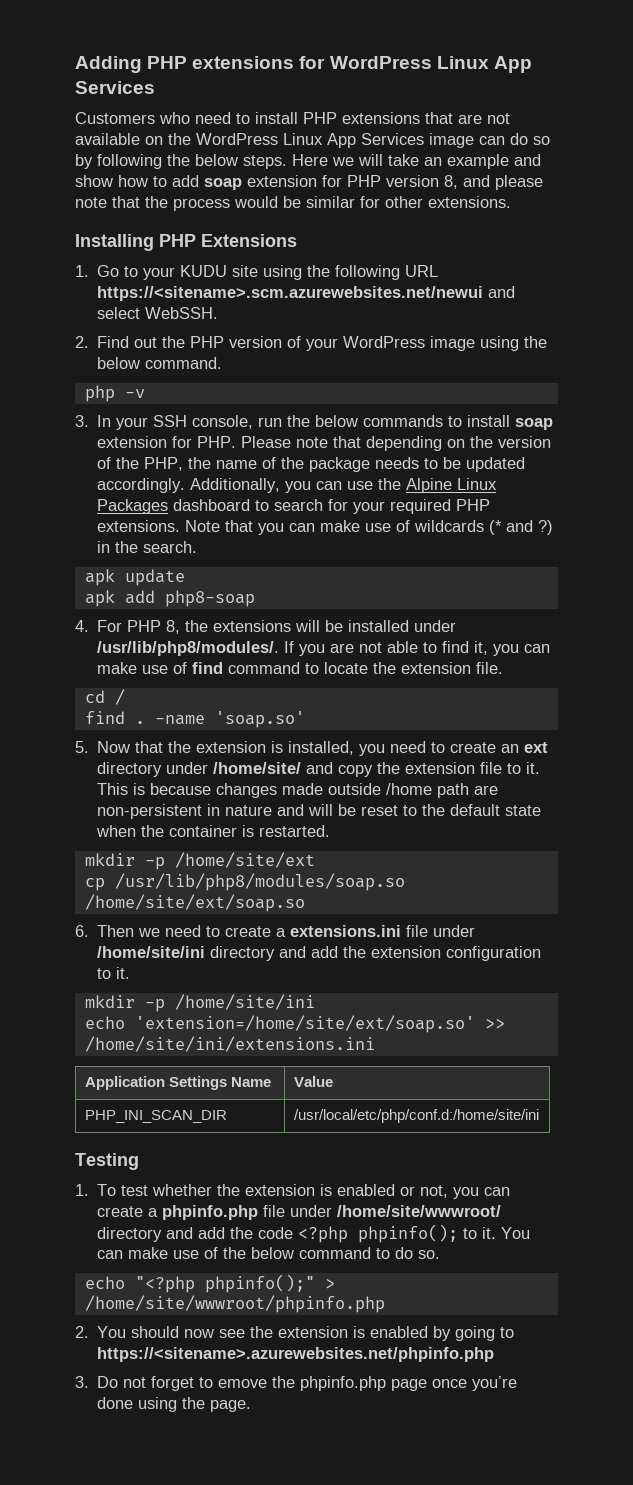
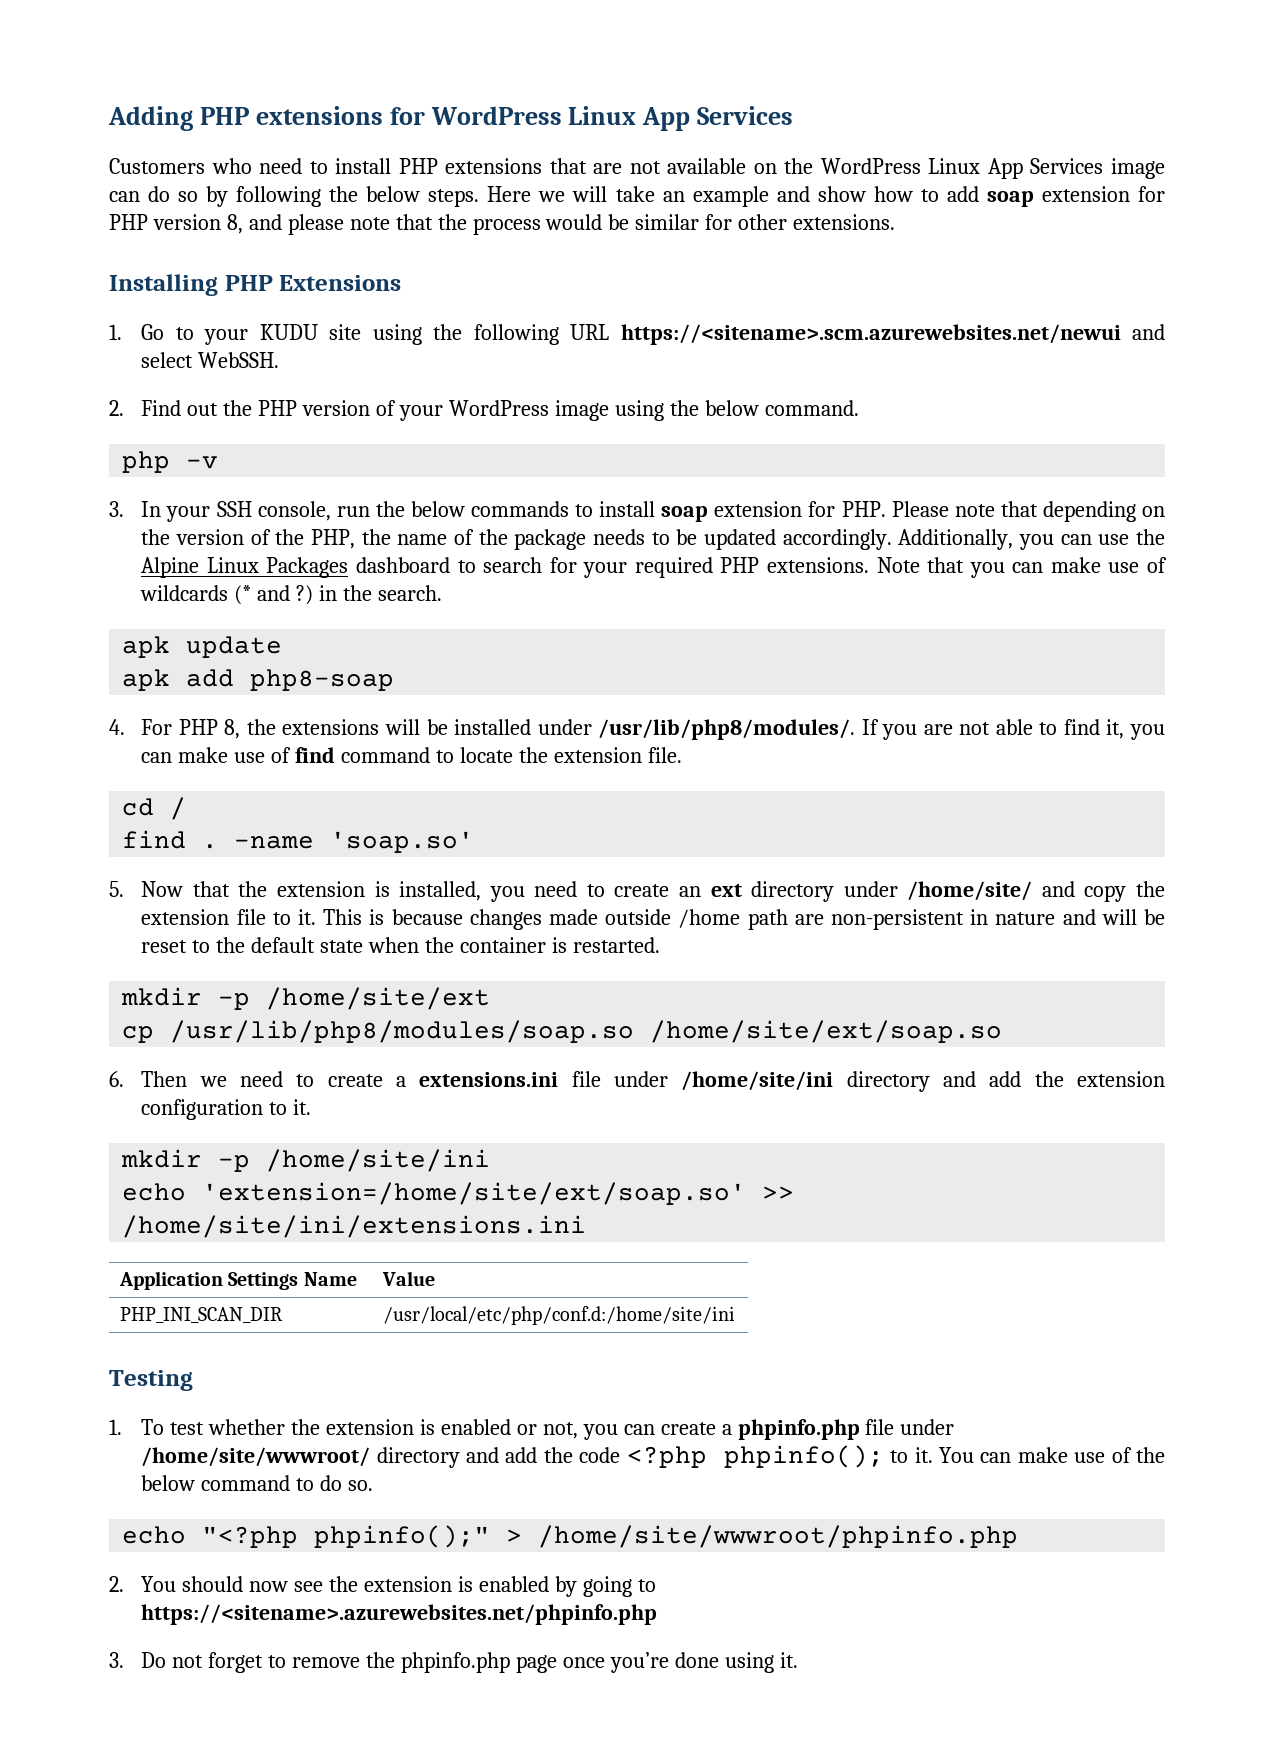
- 3. Do not forget to emove the phpinfo.php page once you’re done using the page.
+ 3. Do not forget to remove the phpinfo.php page once you’re done using it.

